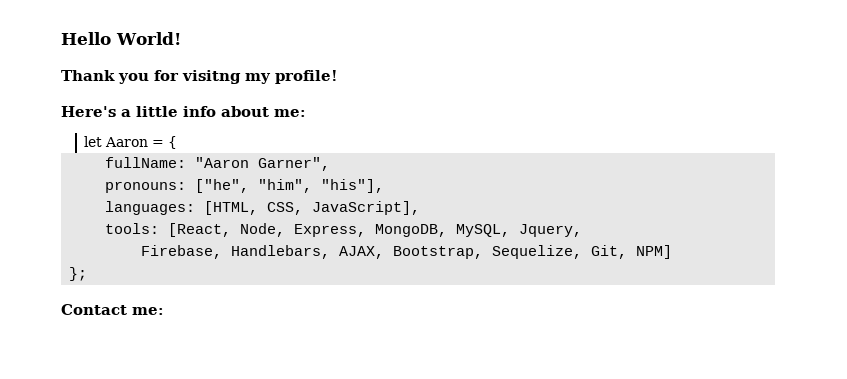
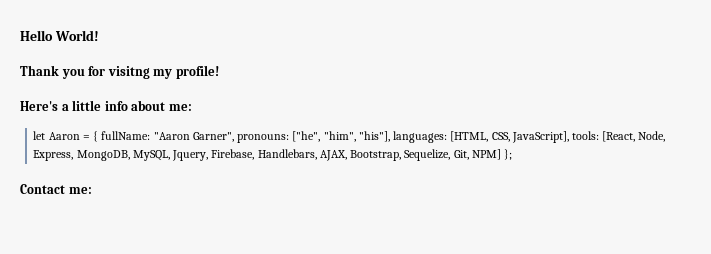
- let Aaron = {
- fullName: "Aaron Garner",
- pronouns: ["he", "him", "his"],
- languages: [HTML, CSS, JavaScript],
- tools: [React, Node, Express, MongoDB, MySQL, Jquery,
- Firebase, Handlebars, AJAX, Bootstrap, Sequelize, Git, NPM]
- };
+ let Aaron = { fullName: "Aaron Garner", pronouns: ["he", "him", "his"], languages: [HTML, CSS, JavaScript], tools: [React, Node, Express, MongoDB, MySQL, Jquery, Firebase, Handlebars, AJAX, Bootstrap, Sequelize, Git, NPM] };

